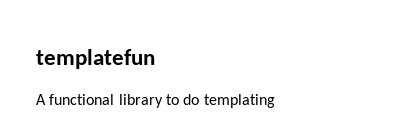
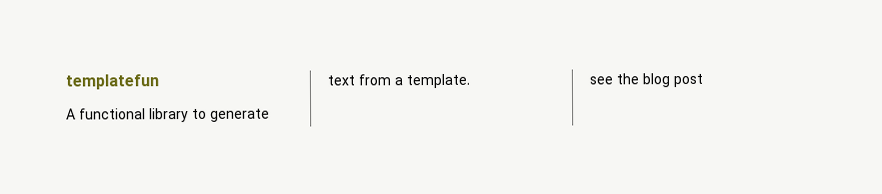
- A functional library to do templating
+ A functional library to generate text from a template.
+ see the blog post

